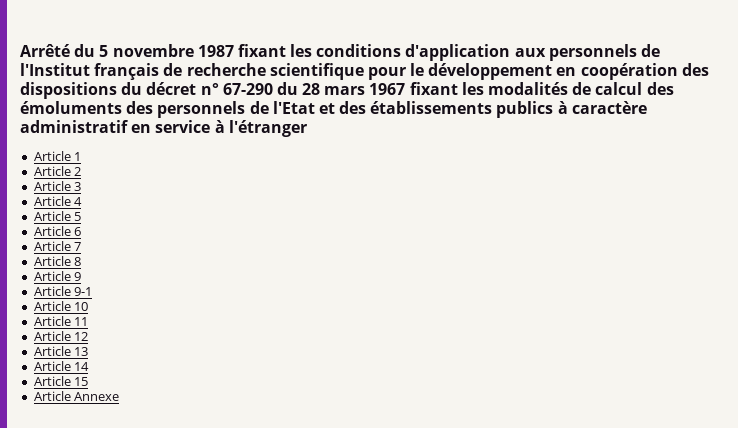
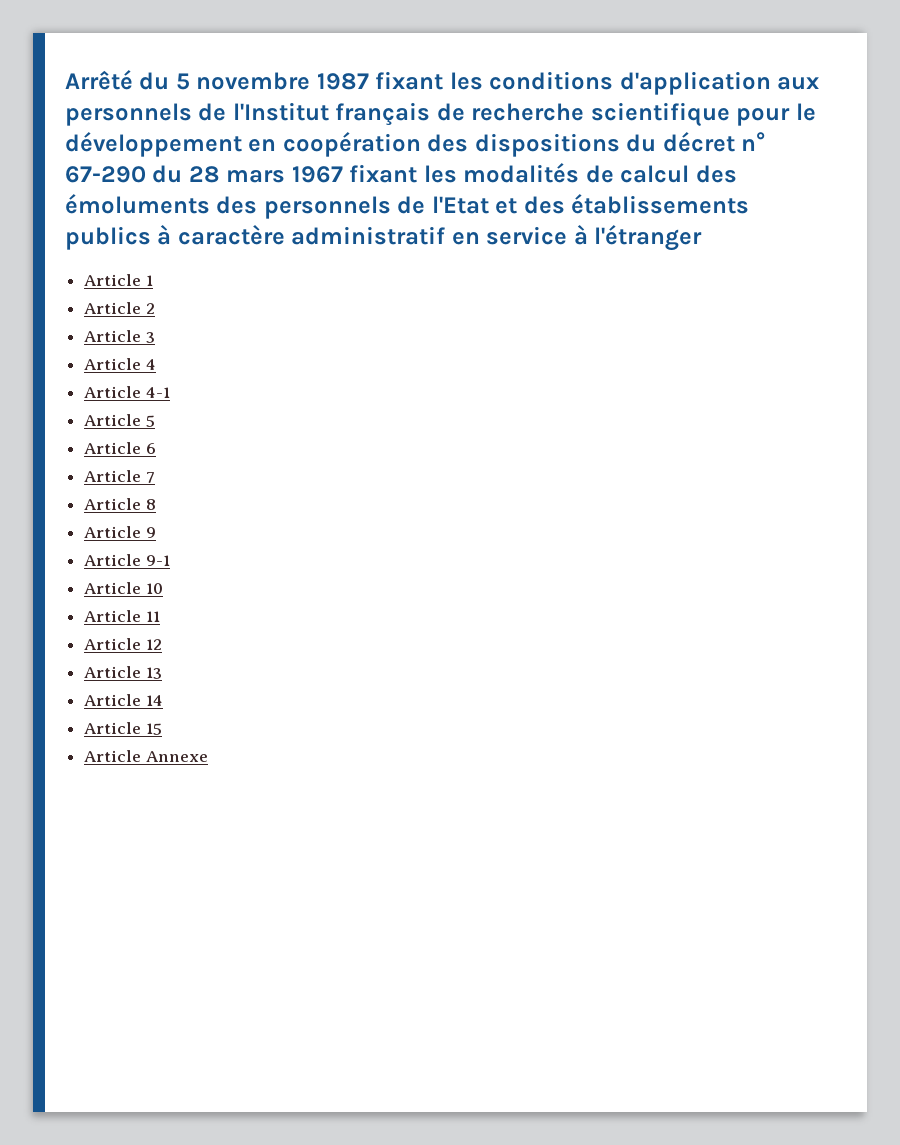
+ Article 4-1

